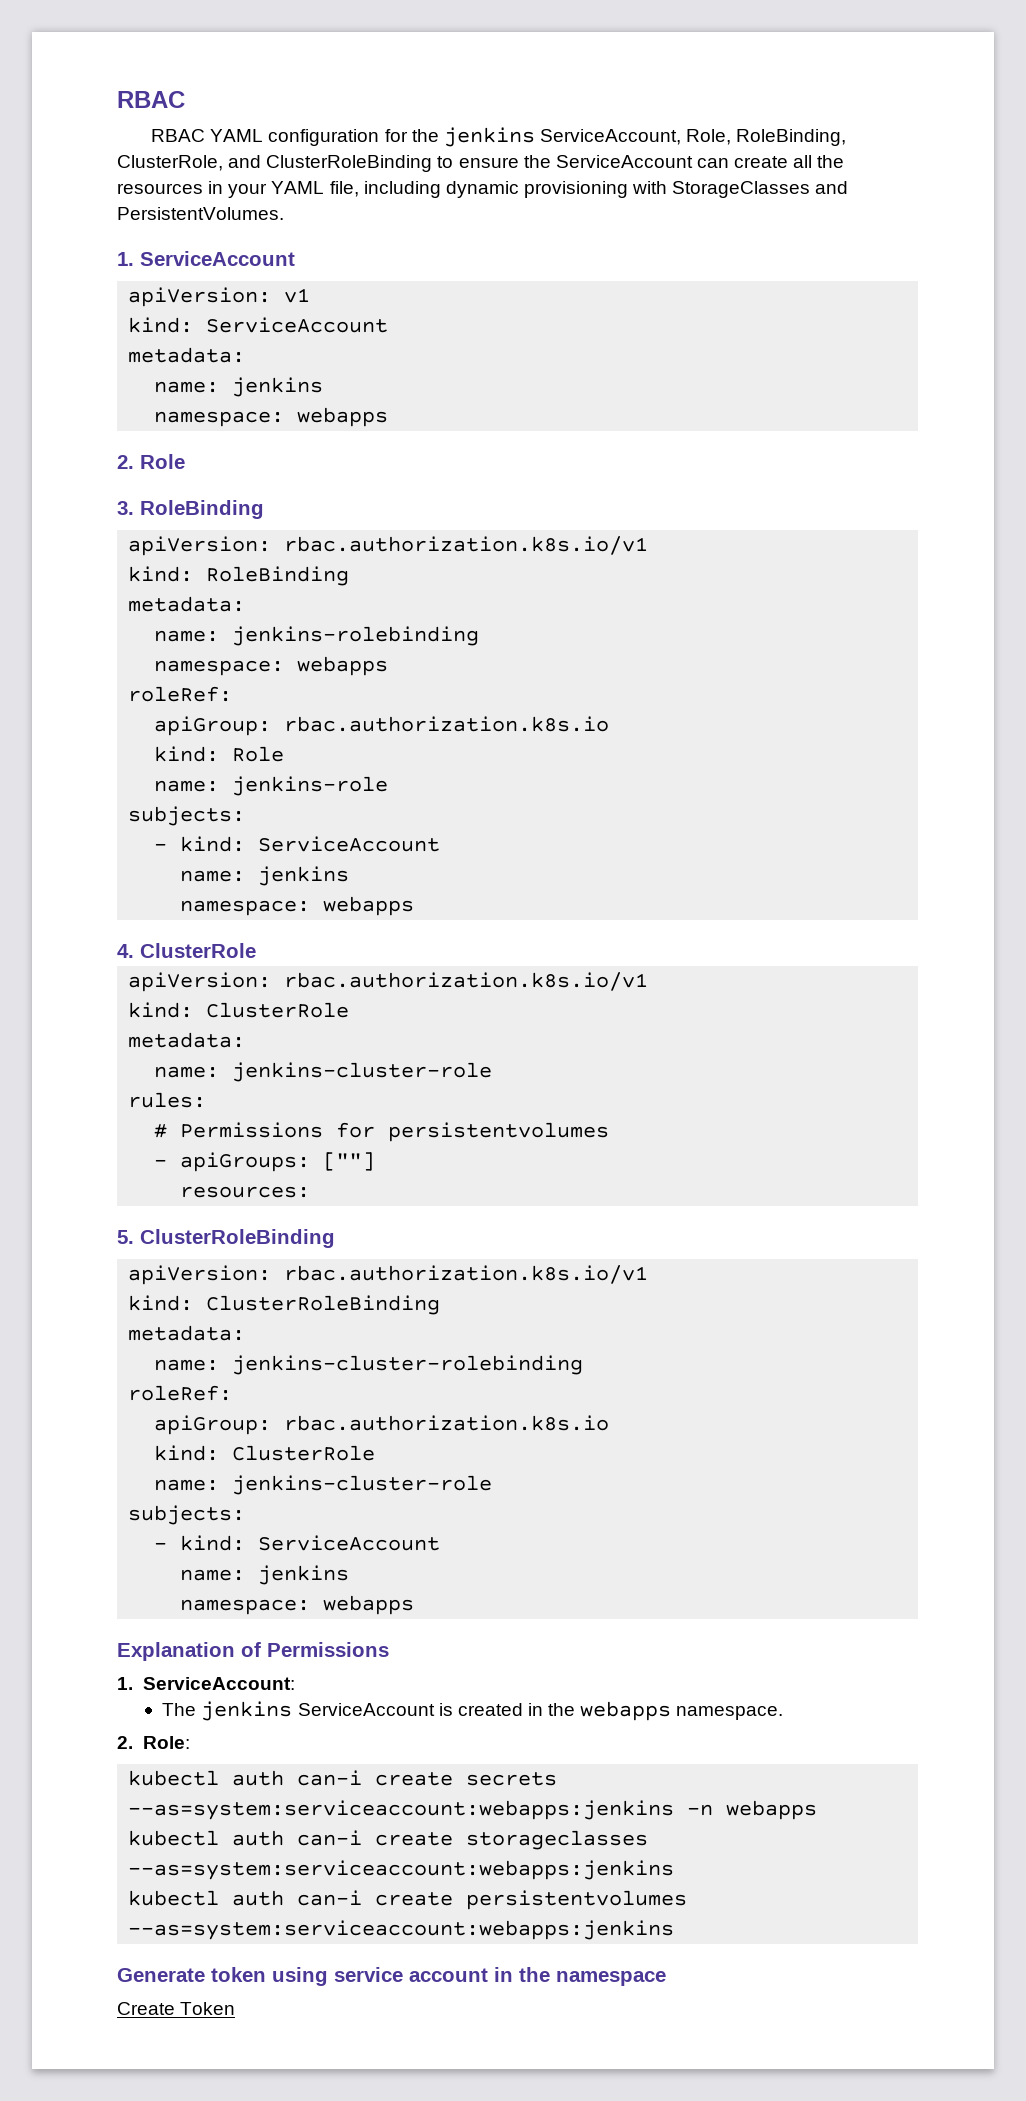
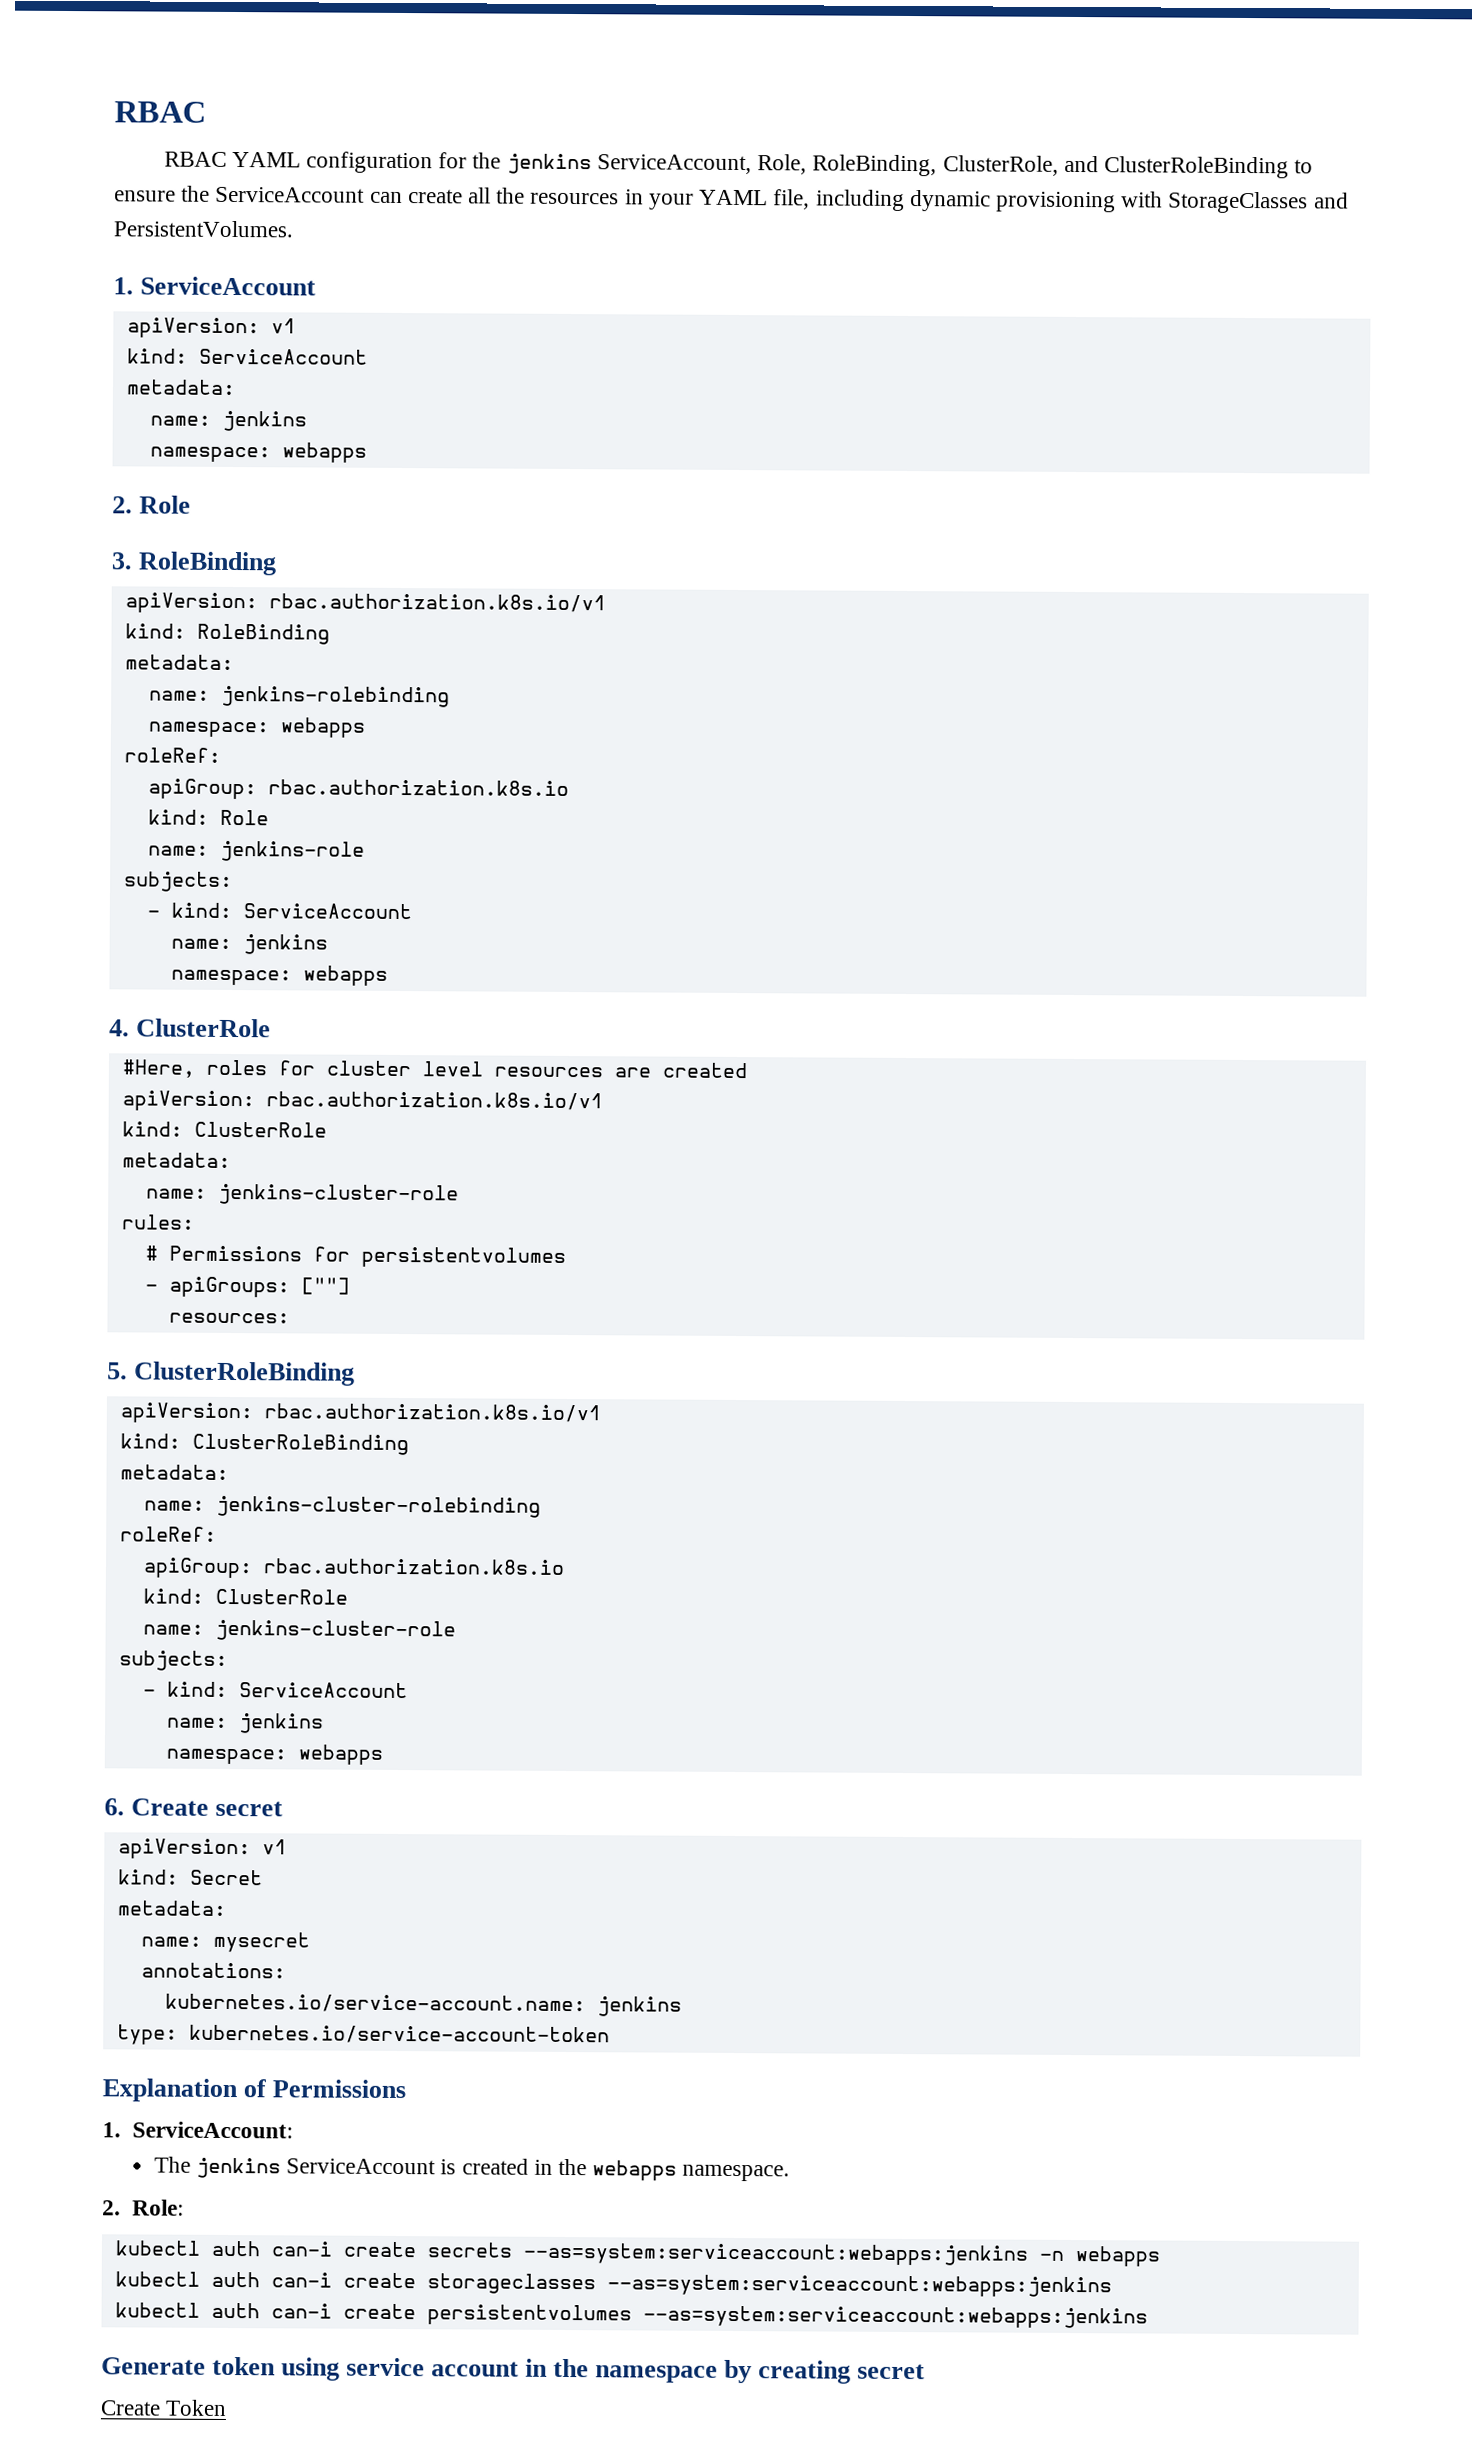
+ #Here, roles for cluster level resources are created
+ 6. Create secret
+ apiVersion: v1
+ kind: Secret
+ metadata:
+ name: mysecret
+ annotations:
+ kubernetes.io/service-account.name: jenkins
+ type: kubernetes.io/service-account-token
- Generate token using service account in the namespace
+ Generate token using service account in the namespace by creating secret

